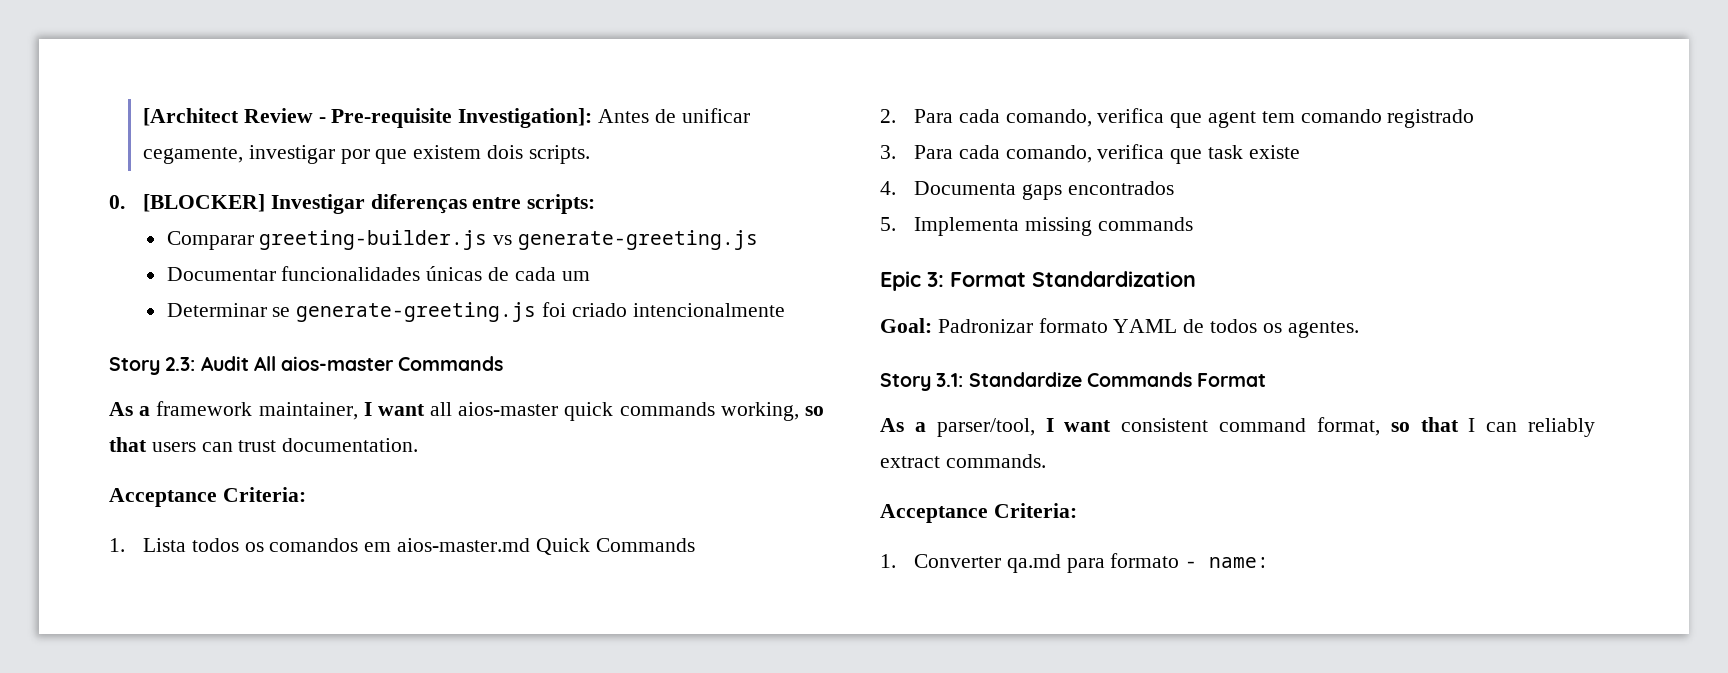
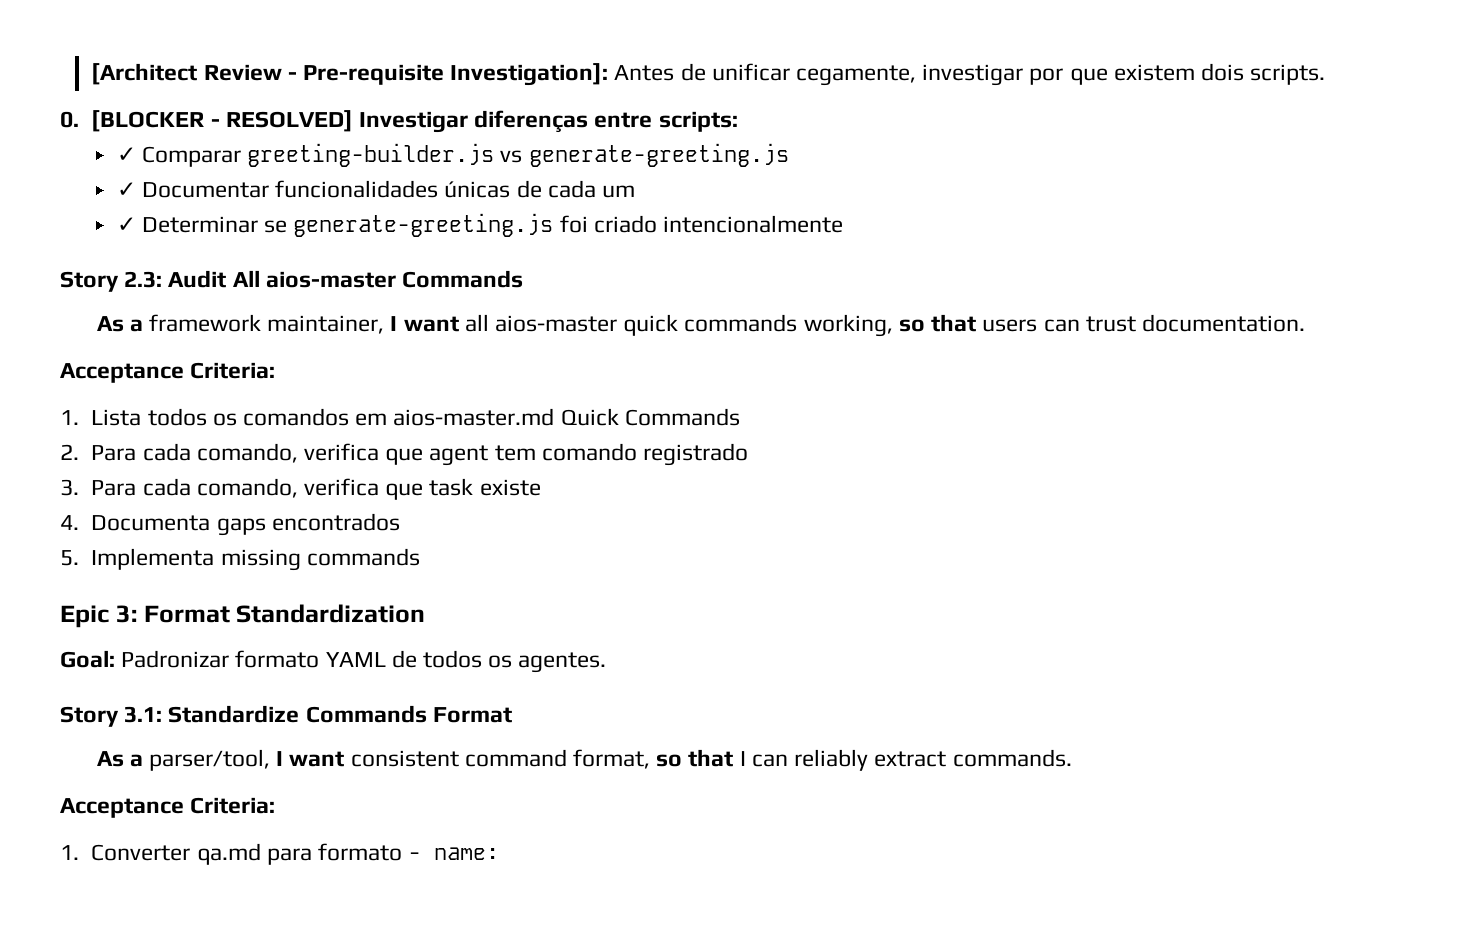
- 0. [BLOCKER] Investigar diferenças entre scripts:
+ 0. [BLOCKER - RESOLVED] Investigar diferenças entre scripts:
- Comparar greeting-builder.js vs generate-greeting.js
+ ✓ Comparar greeting-builder.js vs generate-greeting.js
- Documentar funcionalidades únicas de cada um
+ ✓ Documentar funcionalidades únicas de cada um
- Determinar se generate-greeting.js foi criado intencionalmente
+ ✓ Determinar se generate-greeting.js foi criado intencionalmente

